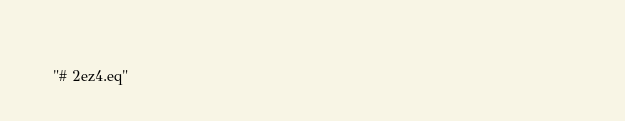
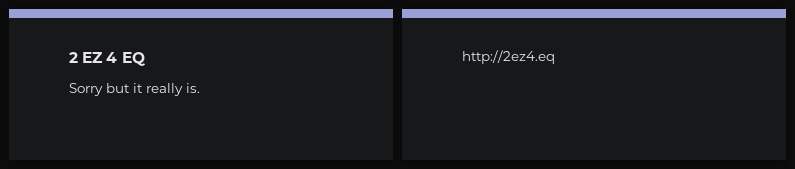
- "# 2ez4.eq"
+ 2 EZ 4 EQ
+ Sorry but it really is.
+ http://2ez4.eq

